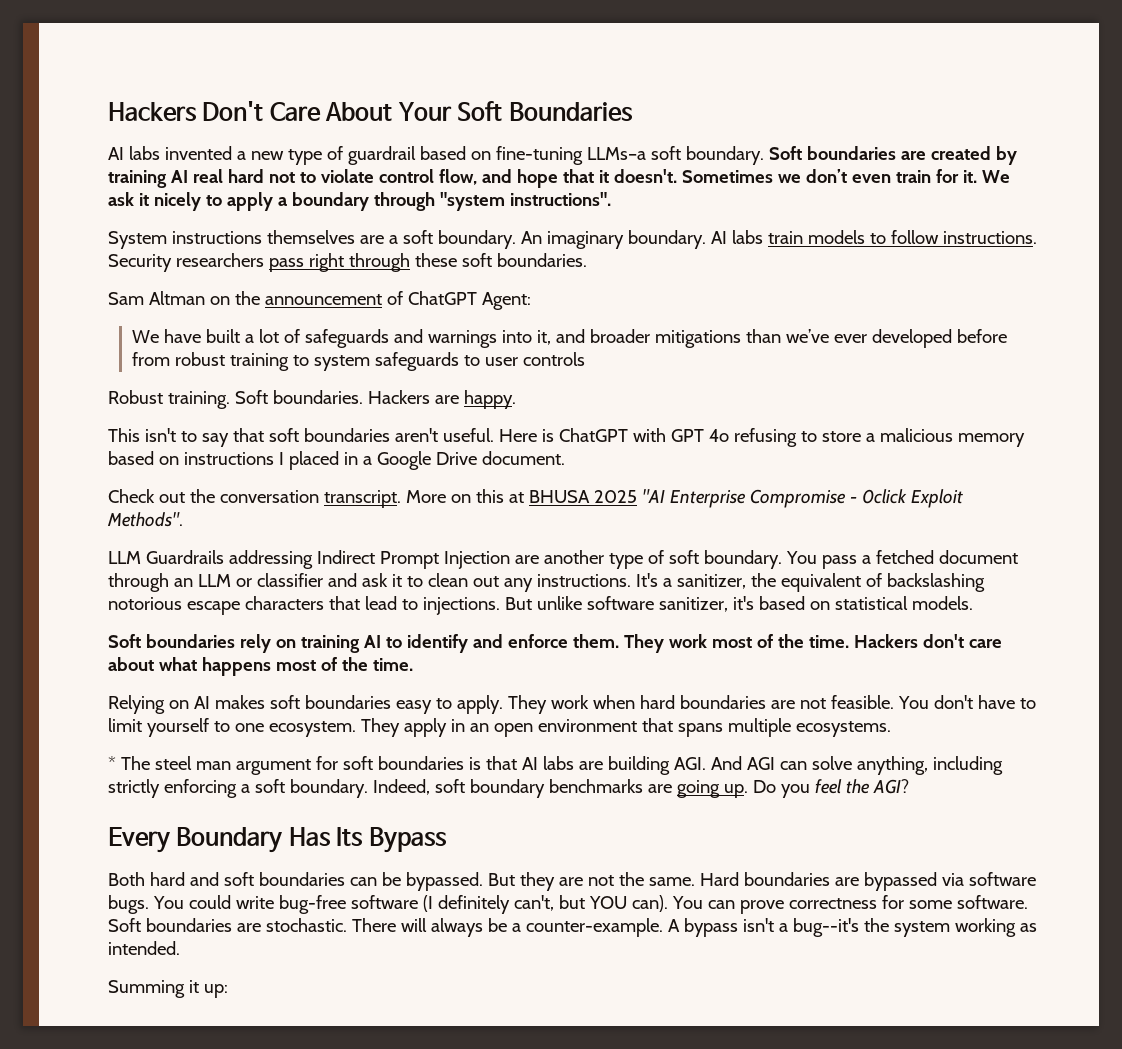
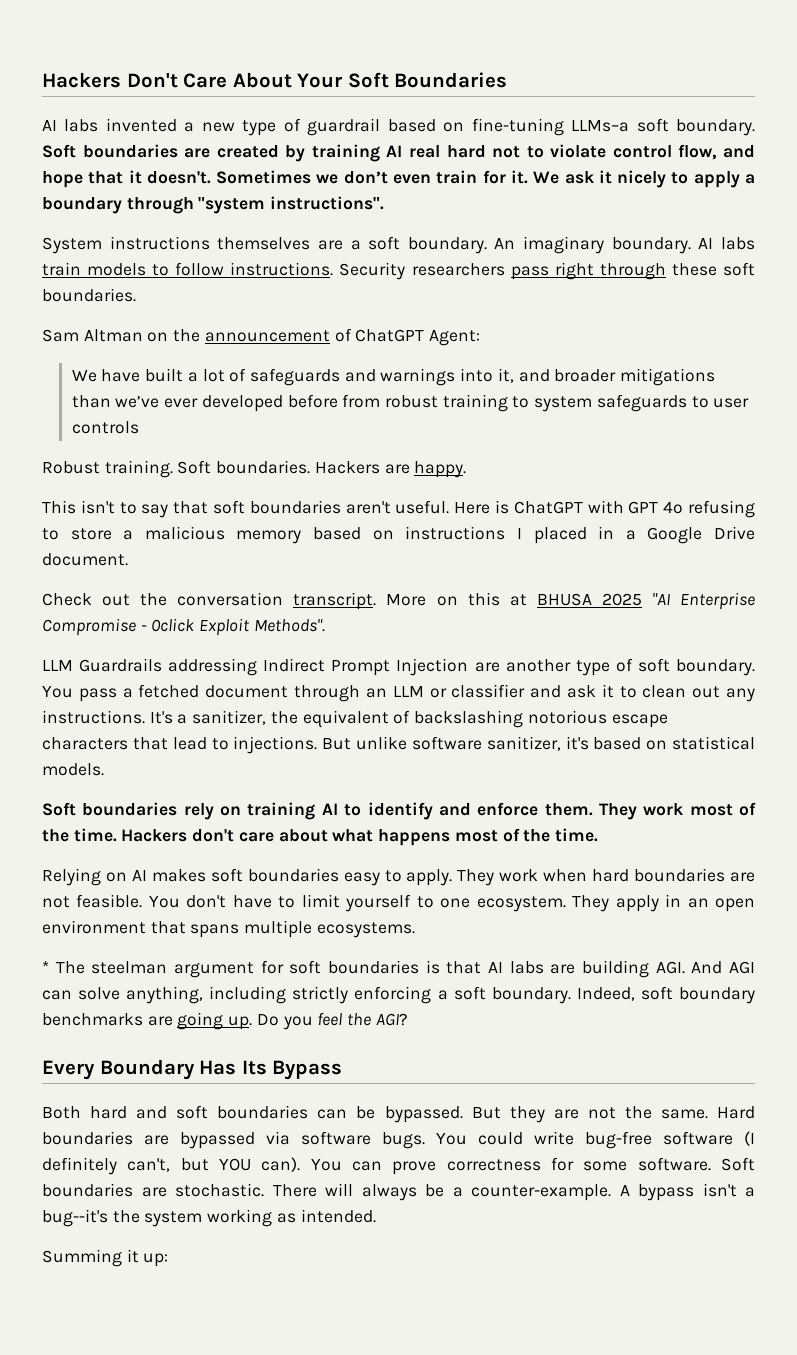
- * The steel man argument for soft boundaries is that AI labs are building AGI. And AGI can solve anything, including strictly enforcing a soft boundary.
+ * The steelman argument for soft boundaries is that AI labs are building AGI. And AGI can solve anything, including strictly enforcing a soft boundary.

